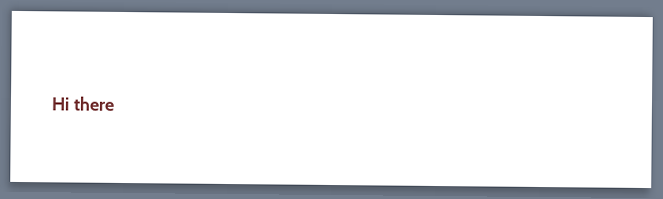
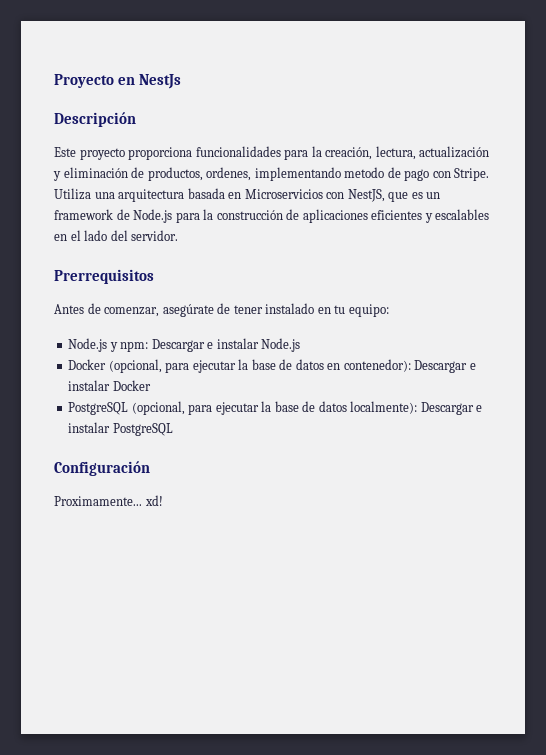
- Hi there
+ Proyecto en NestJs
+ Descripción
+ Este proyecto proporciona funcionalidades para la creación, lectura, actualización y eliminación de productos, ordenes, implementando metodo de pago con Stripe. Utiliza una arquitectura basada en Microservicios con NestJS, que es un framework de Node.js para la construcción de aplicaciones eficientes y escalables en el lado del servidor.
+ Prerrequisitos
+ Antes de comenzar, asegúrate de tener instalado en tu equipo:
+ Node.js y npm: Descargar e instalar Node.js
+ Docker (opcional, para ejecutar la base de datos en contenedor): Descargar e instalar Docker
+ PostgreSQL (opcional, para ejecutar la base de datos localmente): Descargar e instalar PostgreSQL
+ Configuración
+ Proximamente... xd!

